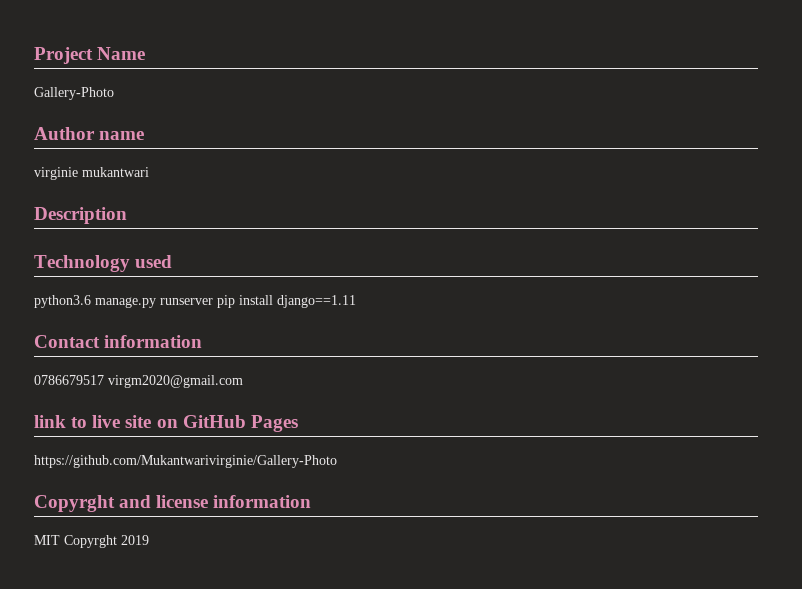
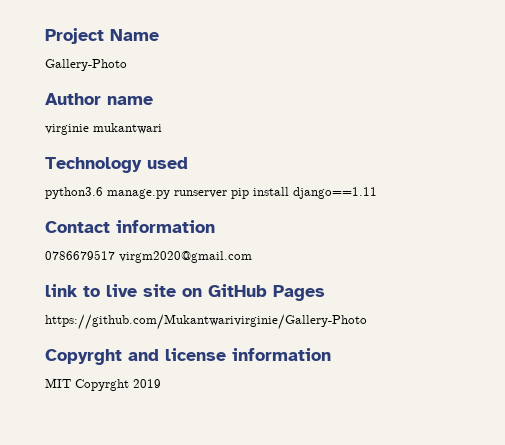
- Description

